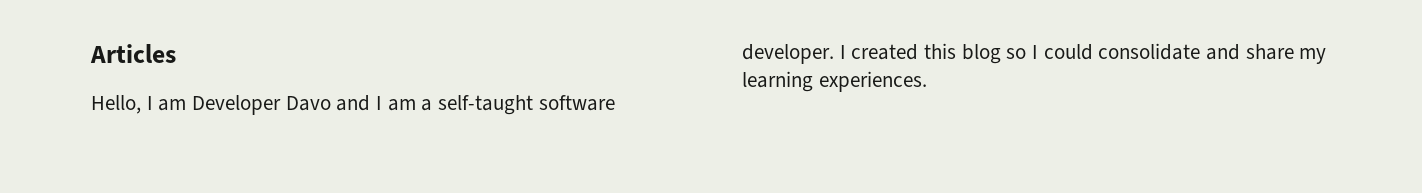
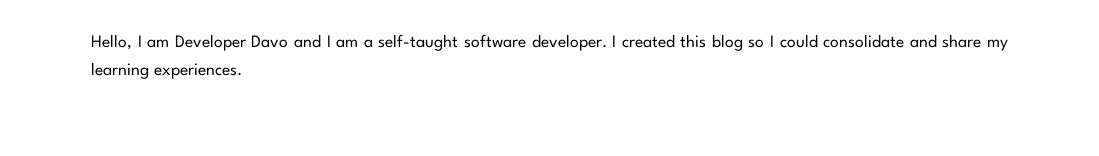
- Articles

